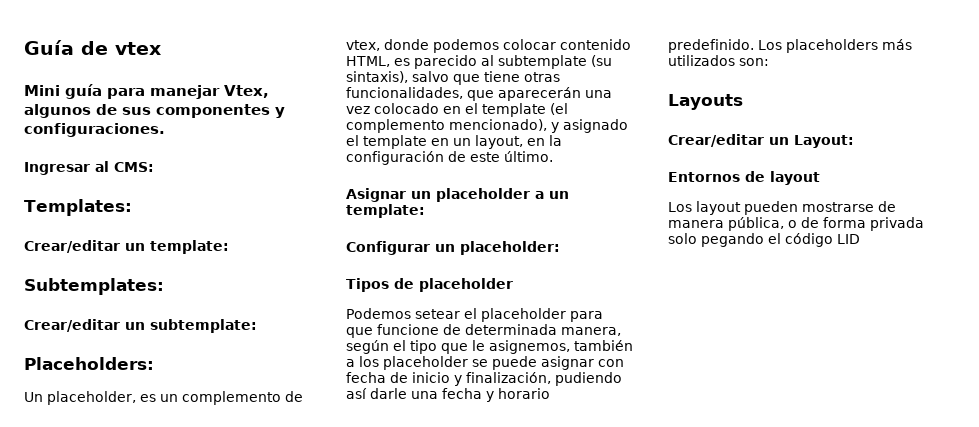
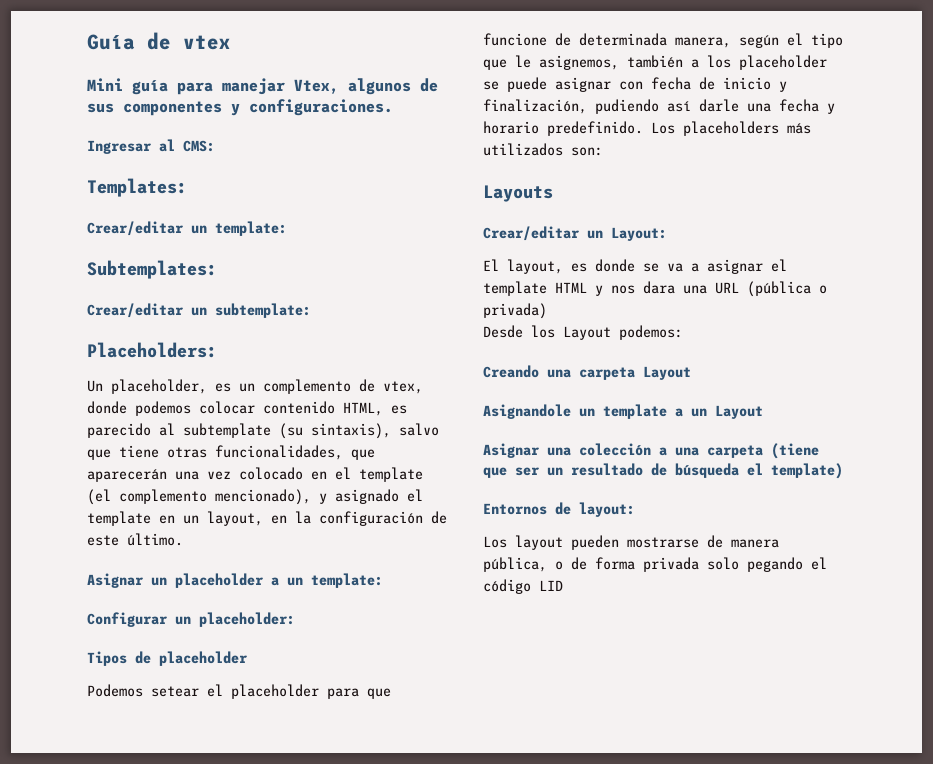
+ El layout, es donde se va a asignar el template HTML y nos dara una URL (pública o privada)
+ Desde los Layout podemos:
+ Creando una carpeta Layout
+ Asignandole un template a un Layout
+ Asignar una colección a una carpeta (tiene que ser un resultado de búsqueda el template)
- Entornos de layout
+ Entornos de layout:

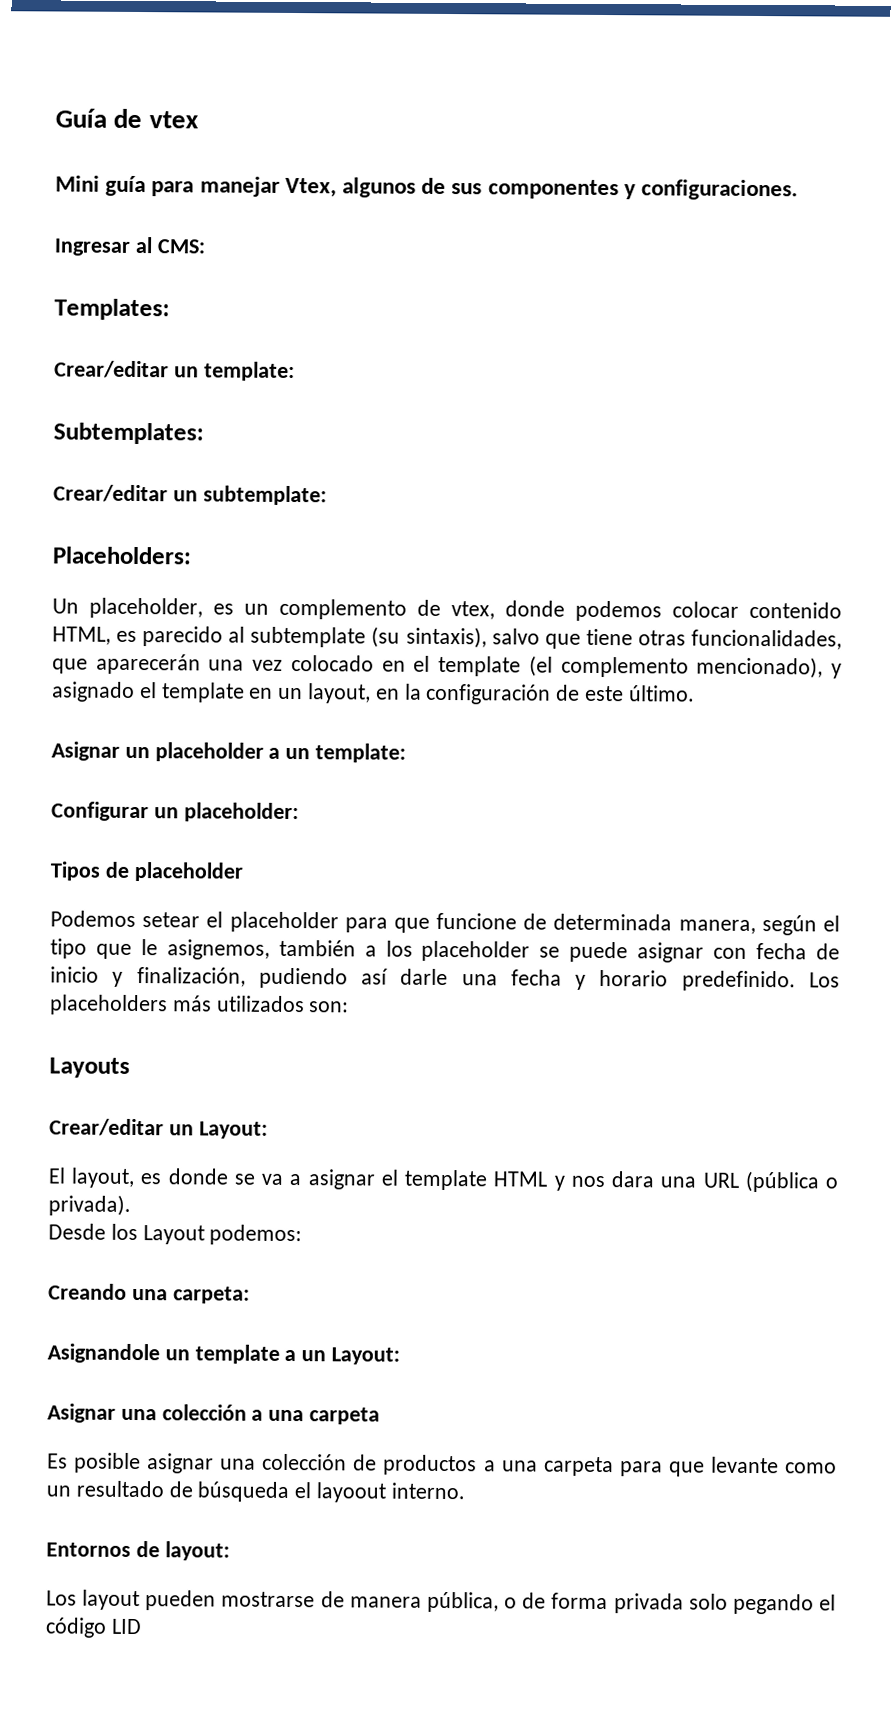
- El layout, es donde se va a asignar el template HTML y nos dara una URL (pública o privada)
+ El layout, es donde se va a asignar el template HTML y nos dara una URL (pública o privada).
- Creando una carpeta Layout
+ Creando una carpeta:
- Asignandole un template a un Layout
+ Asignandole un template a un Layout:
- Asignar una colección a una carpeta (tiene que ser un resultado de búsqueda el template)
+ Asignar una colección a una carpeta
+ Es posible asignar una colección de productos a una carpeta para que levante como un resultado de búsqueda el layoout interno.

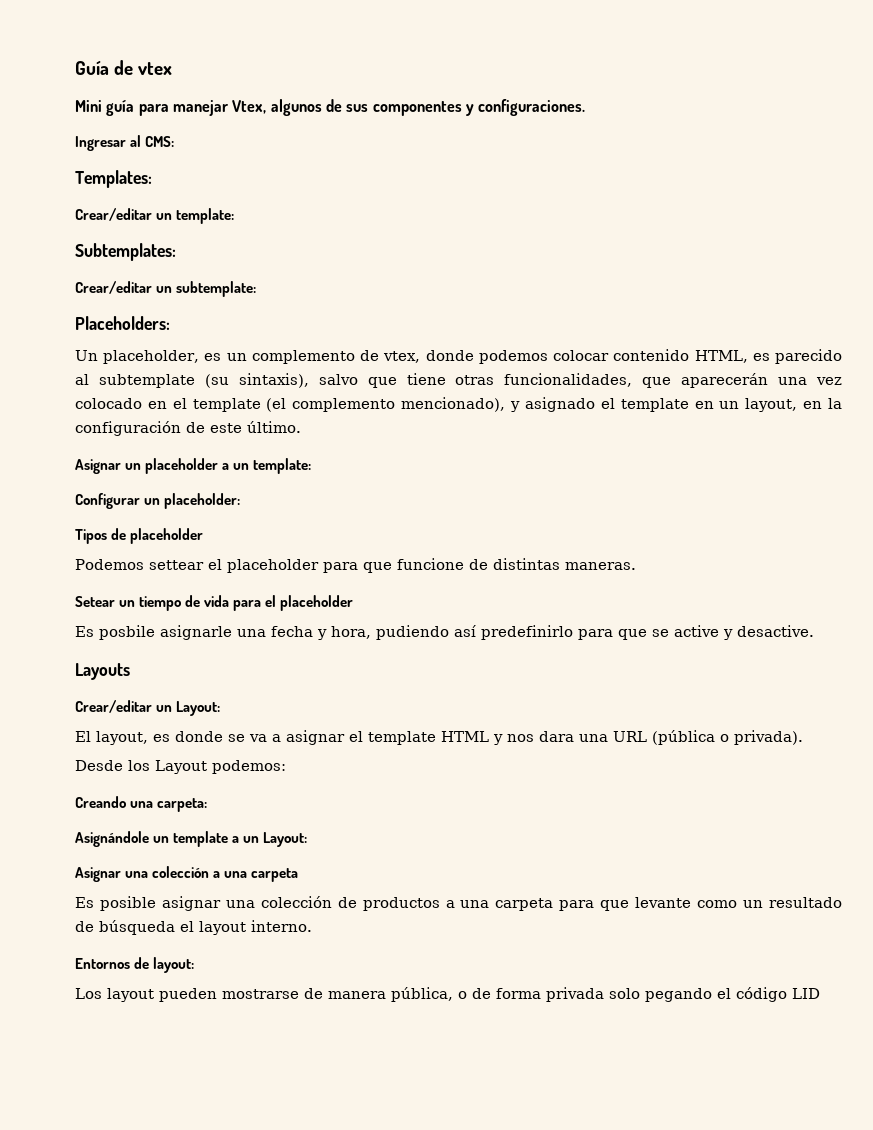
- Podemos setear el placeholder para que funcione de determinada manera, según el tipo que le asignemos, también a los placeholder se puede asignar con fecha de inicio y finalización, pudiendo así darle una fecha y horario predefinido. Los placeholders más utilizados son:
+ Podemos settear el placeholder para que funcione de distintas maneras.
+ Setear un tiempo de vida para el placeholder
+ Es posbile asignarle una fecha y hora, pudiendo así predefinirlo para que se active y desactive.
- Asignandole un template a un Layout:
+ Asignándole un template a un Layout:
- Es posible asignar una colección de productos a una carpeta para que levante como un resultado de búsqueda el layoout interno.
+ Es posible asignar una colección de productos a una carpeta para que levante como un resultado de búsqueda el layout interno.

